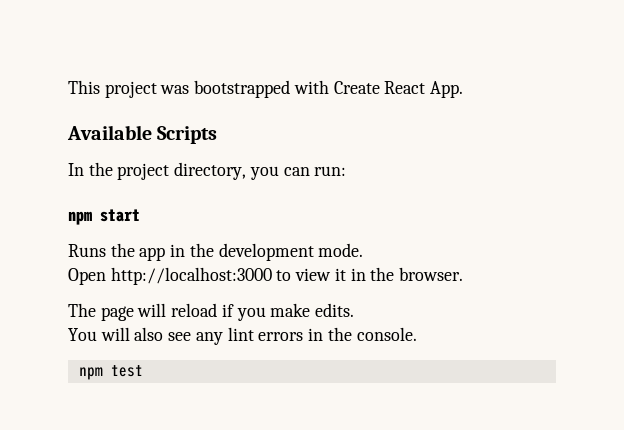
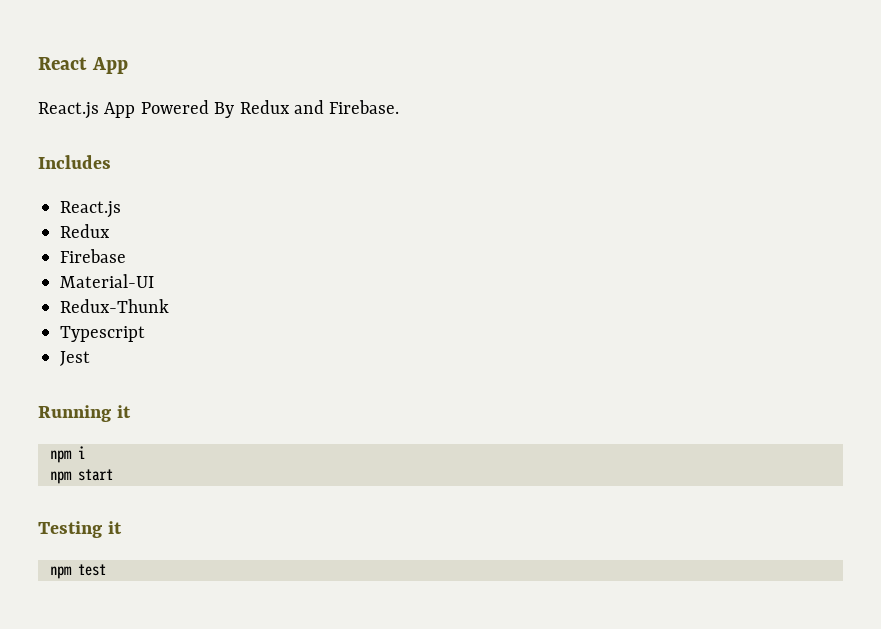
- This project was bootstrapped with Create React App.
- Available Scripts
- In the project directory, you can run:
+ React App
+ React.js App Powered By Redux and Firebase.
+ Includes
+ React.js
+ Redux
+ Firebase
+ Material-UI
+ Redux-Thunk
+ Typescript
+ Jest
+ Running it
+ npm i
  npm start
- Runs the app in the development mode.
- Open http://localhost:3000 to view it in the browser.
- The page will reload if you make edits.
- You will also see any lint errors in the console.
+ Testing it

